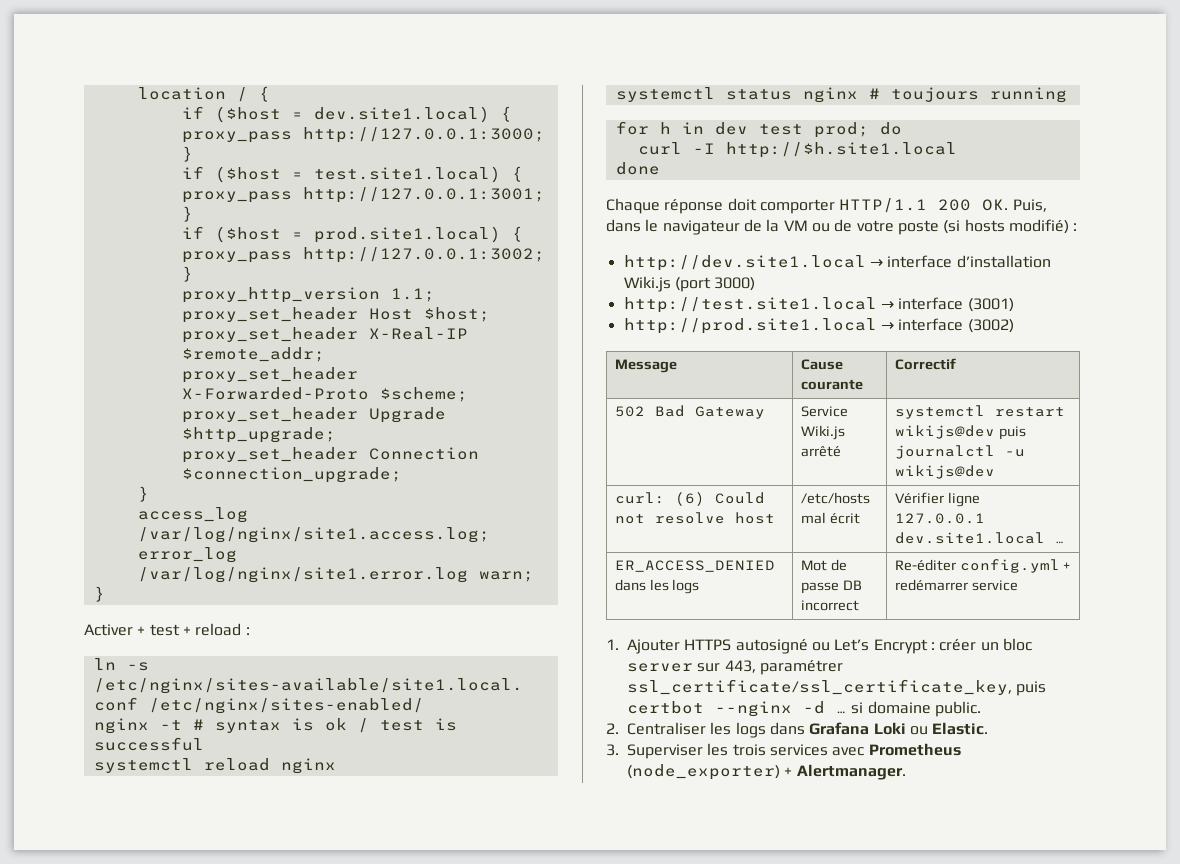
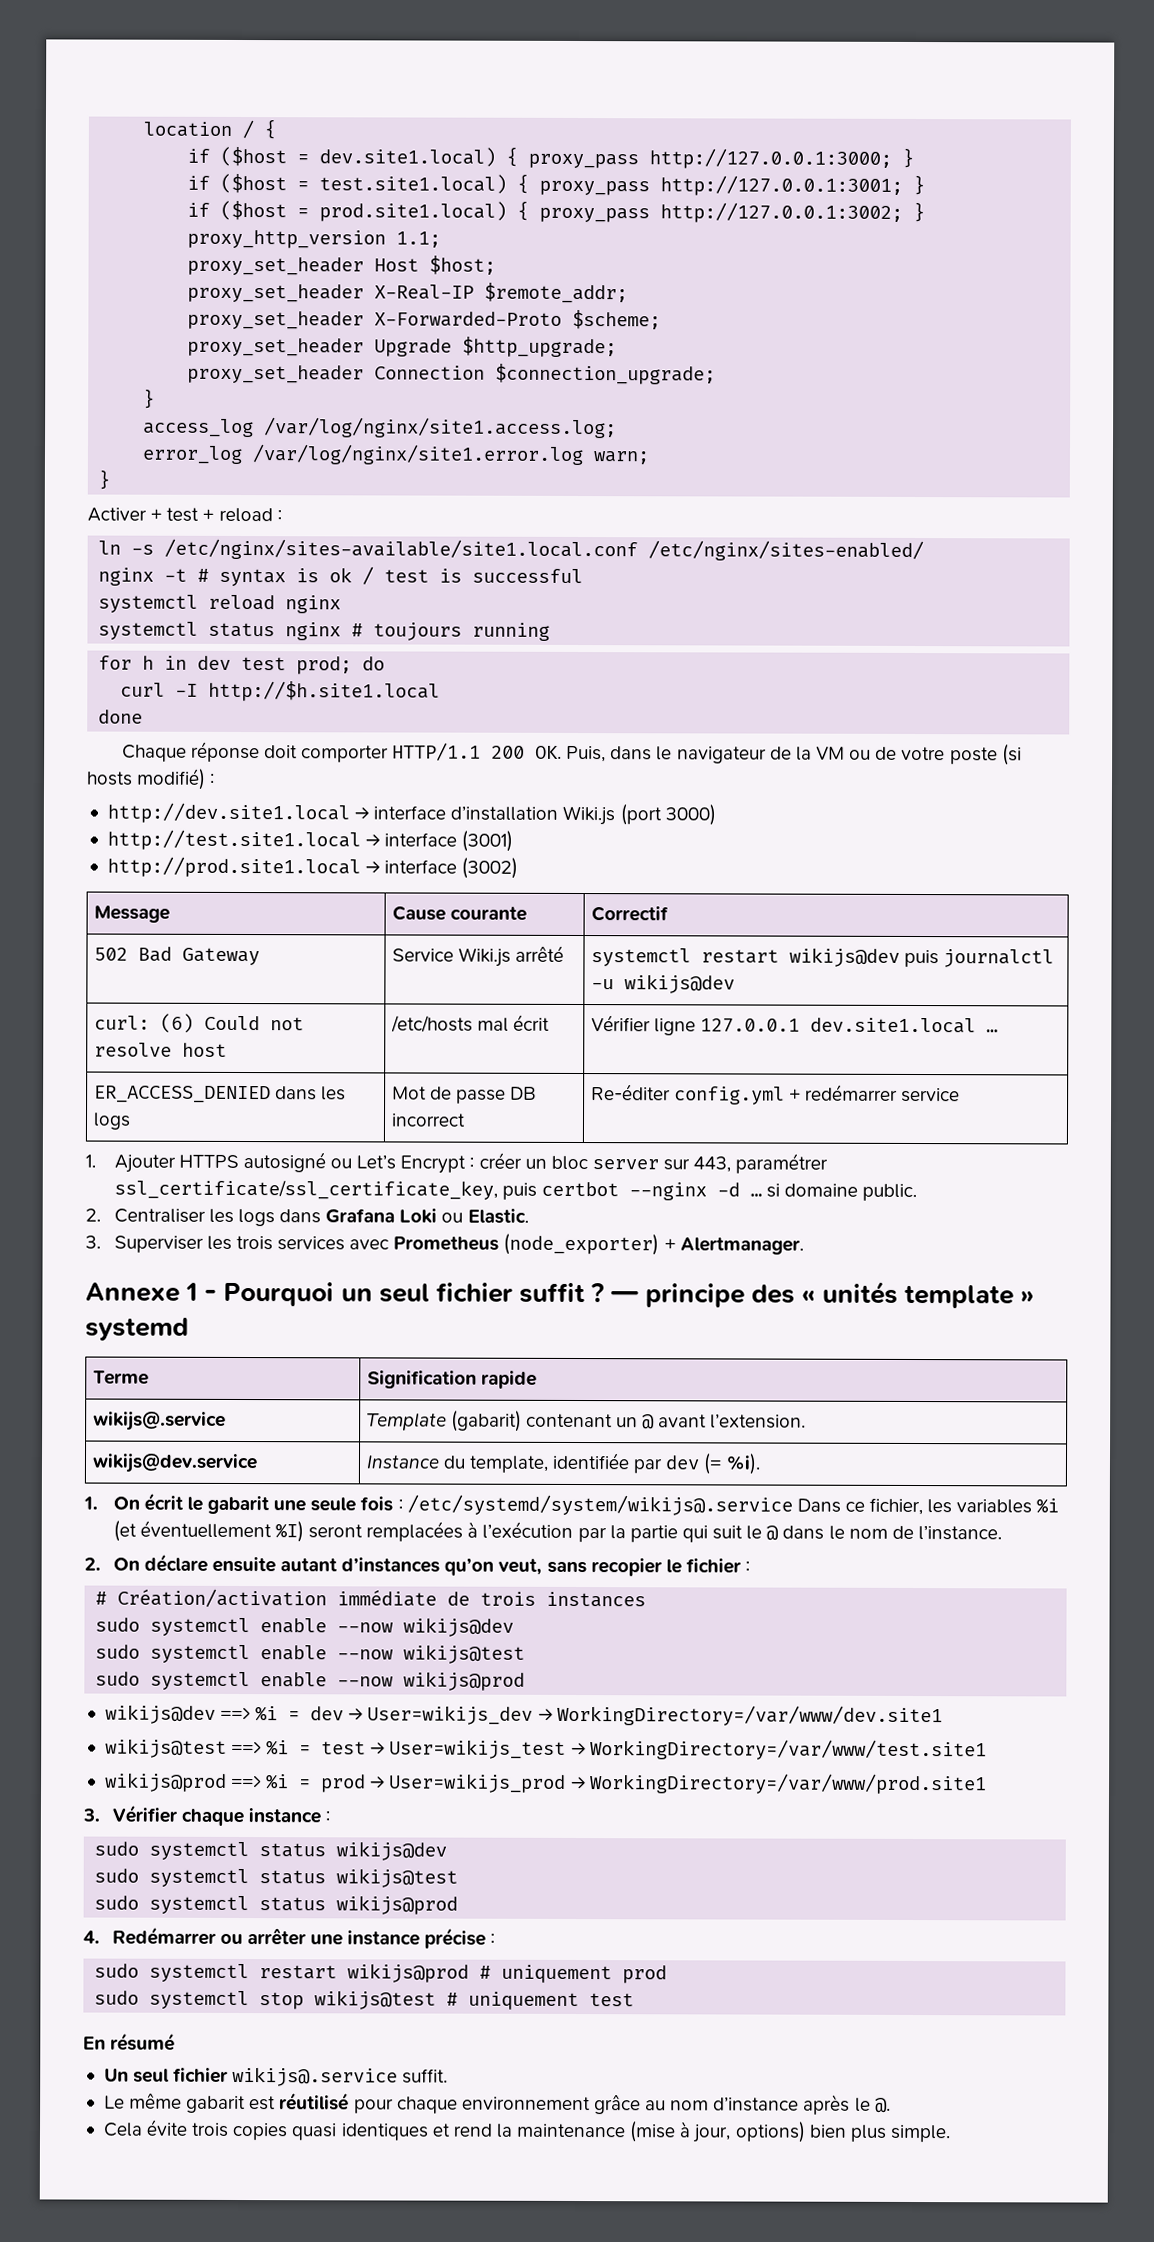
+ Annexe 1 - Pourquoi un seul fichier suffit ? — principe des « unités template » systemd
+ Terme | Signification rapide
+ wikijs@.service | Template (gabarit) contenant un @ avant l’extension.
+ wikijs@dev.service | Instance du template, identifiée par dev (= %i).
+ 1. On écrit le gabarit une seule fois : /etc/systemd/system/wikijs@.service Dans ce fichier, les variables %i (et éventuellement %I) seront remplacées à l’exécution par la partie qui suit le @ dans le nom de l’instance.
+ 2. On déclare ensuite autant d’instances qu’on veut, sans recopier le fichier :
+ # Création/activation immédiate de trois instances
+ sudo systemctl enable --now wikijs@dev
+ sudo systemctl enable --now wikijs@test
+ sudo systemctl enable --now wikijs@prod
+ wikijs@dev ==> %i = dev → User=wikijs_dev → WorkingDirectory=/var/www/dev.site1
+ wikijs@test ==> %i = test → User=wikijs_test → WorkingDirectory=/var/www/test.site1
+ wikijs@prod ==> %i = prod → User=wikijs_prod → WorkingDirectory=/var/www/prod.site1
+ 3. Vérifier chaque instance :
+ sudo systemctl status wikijs@dev
+ sudo systemctl status wikijs@test
+ sudo systemctl status wikijs@prod
+ 4. Redémarrer ou arrêter une instance précise :
+ sudo systemctl restart wikijs@prod # uniquement prod
+ sudo systemctl stop wikijs@test # uniquement test
+ En résumé
+ Un seul fichier wikijs@.service suffit.
+ Le même gabarit est réutilisé pour chaque environnement grâce au nom d’instance après le @.
+ Cela évite trois copies quasi identiques et rend la maintenance (mise à jour, options) bien plus simple.

